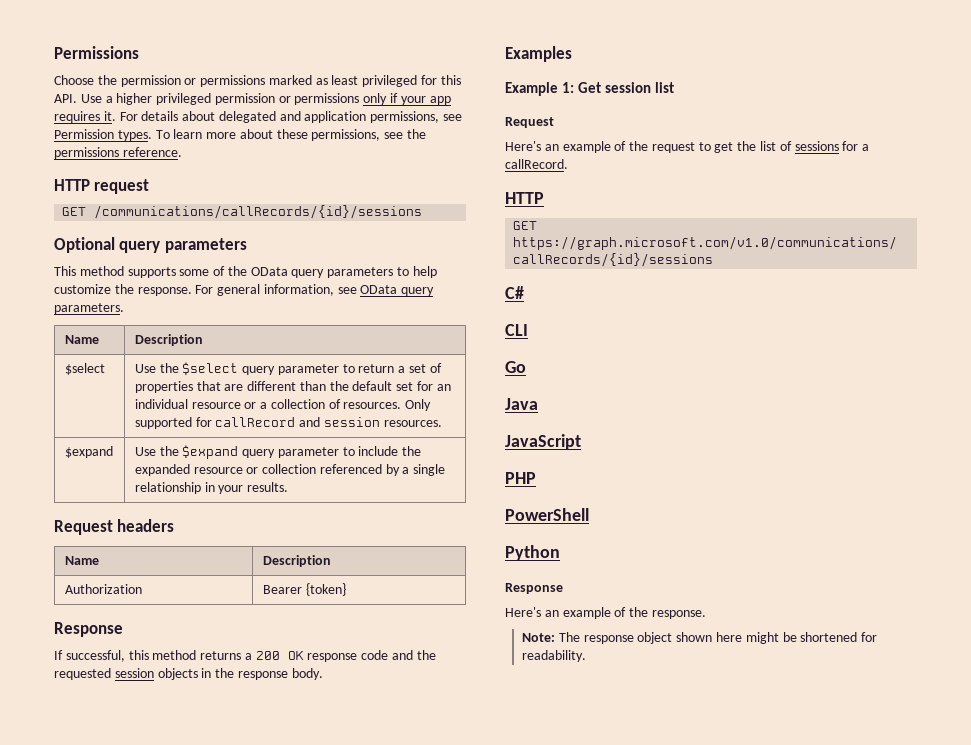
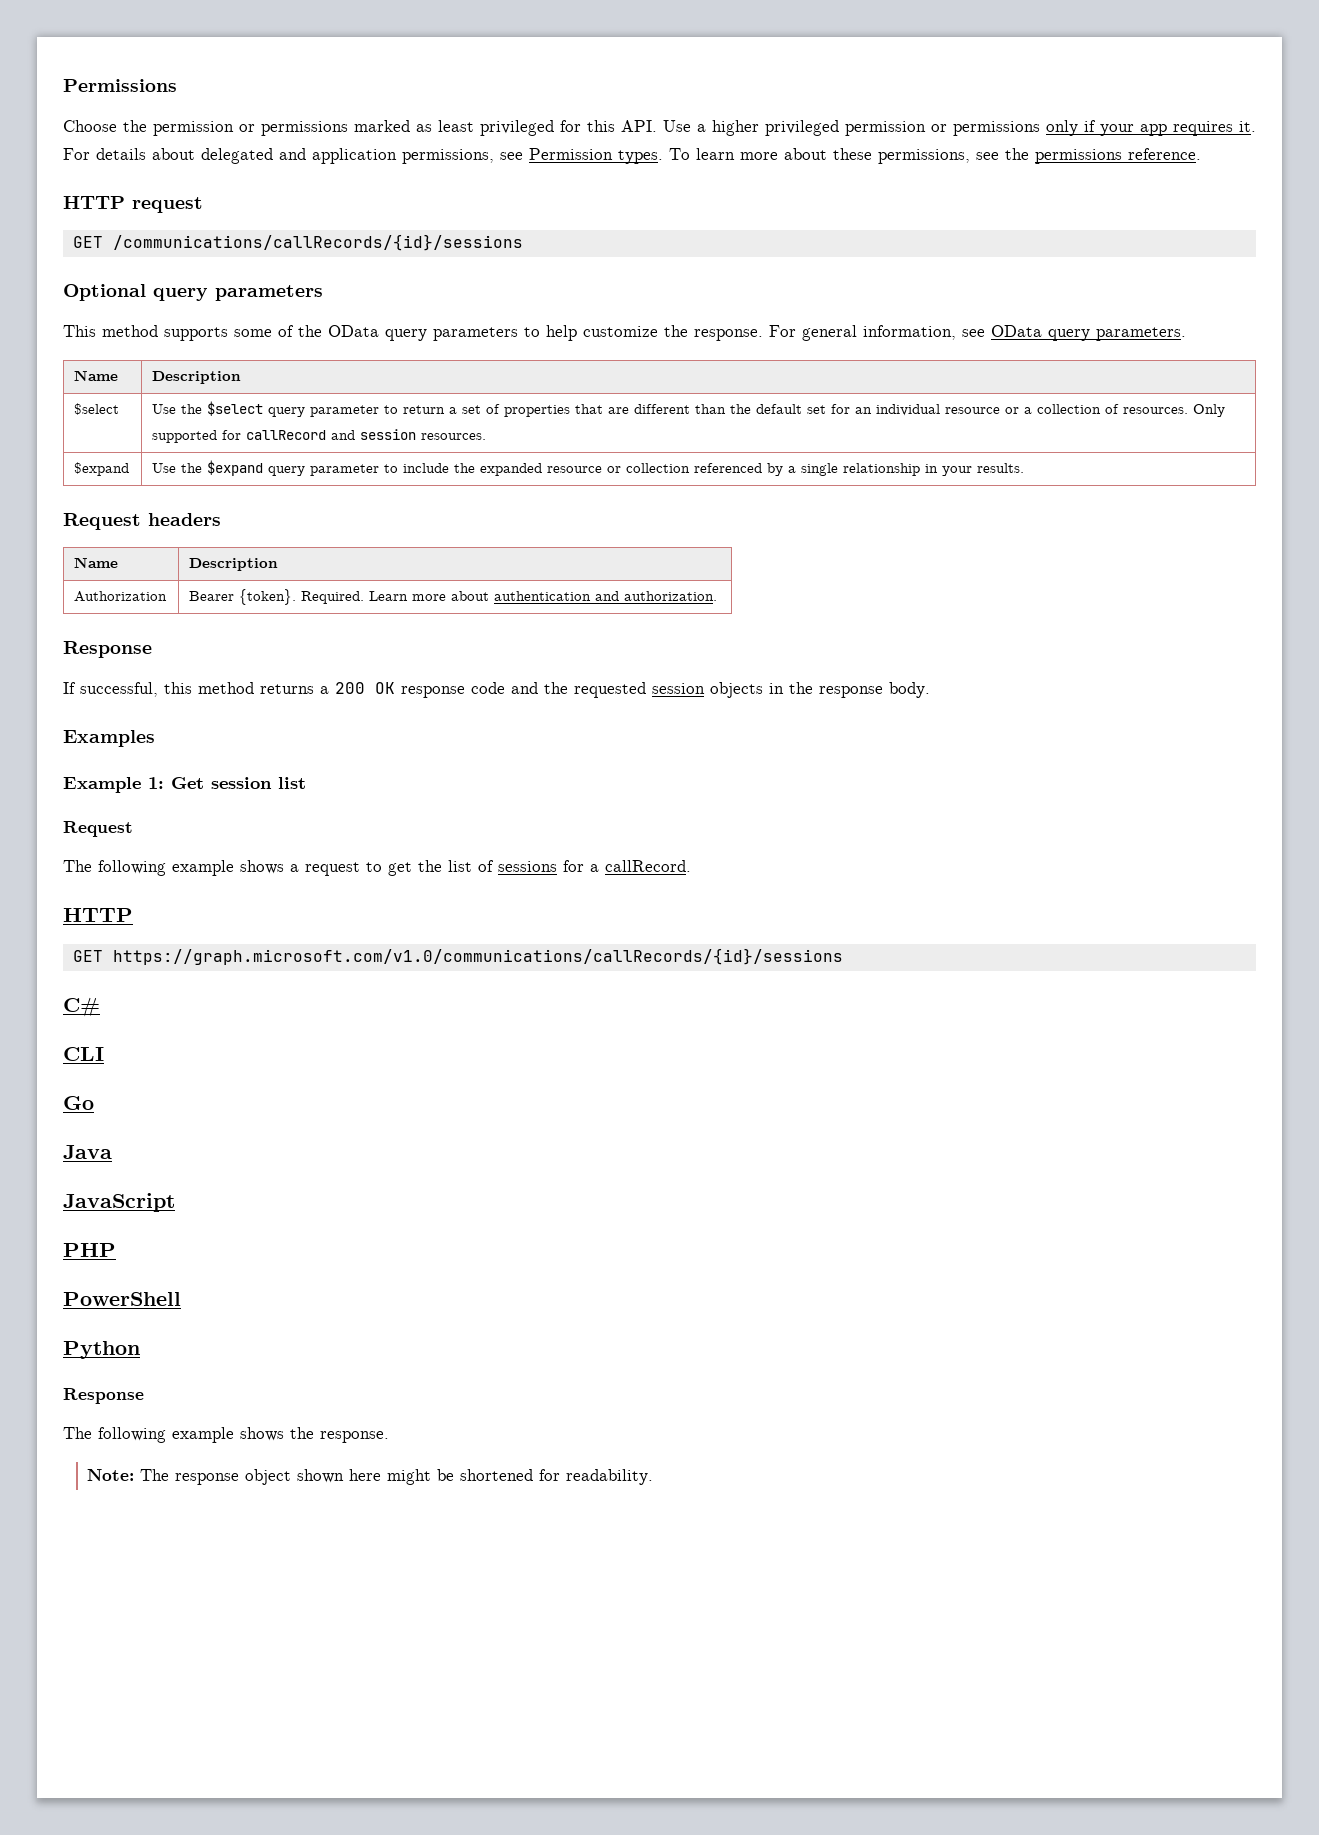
- Authorization | Bearer {token}
+ Authorization | Bearer {token}. Required. Learn more about authentication and authorization.
- Here's an example of the request to get the list of sessions for a callRecord.
+ The following example shows a request to get the list of sessions for a callRecord.
- Here's an example of the response.
+ The following example shows the response.

